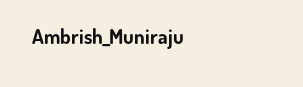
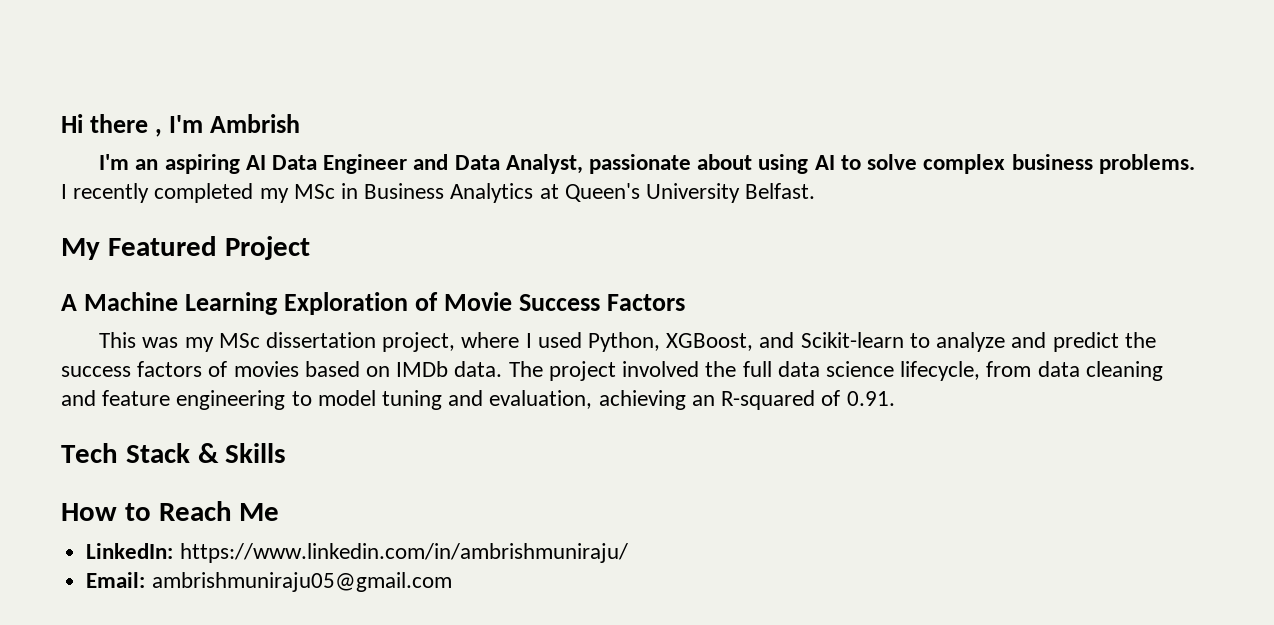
- Ambrish_Muniraju
+ Hi there , I'm Ambrish
+ I'm an aspiring AI Data Engineer and Data Analyst, passionate about using AI to solve complex business problems. I recently completed my MSc in Business Analytics at Queen's University Belfast.
+ My Featured Project
+ A Machine Learning Exploration of Movie Success Factors
+ This was my MSc dissertation project, where I used Python, XGBoost, and Scikit-learn to analyze and predict the success factors of movies based on IMDb data. The project involved the full data science lifecycle, from data cleaning and feature engineering to model tuning and evaluation, achieving an R-squared of 0.91.
+ Tech Stack & Skills
+ How to Reach Me
+ LinkedIn: https://www.linkedin.com/in/ambrishmuniraju/
+ Email: ambrishmuniraju05@gmail.com

